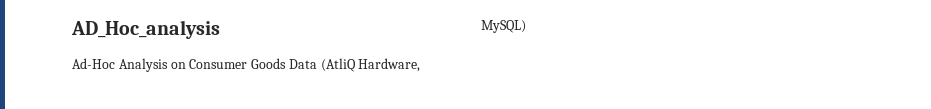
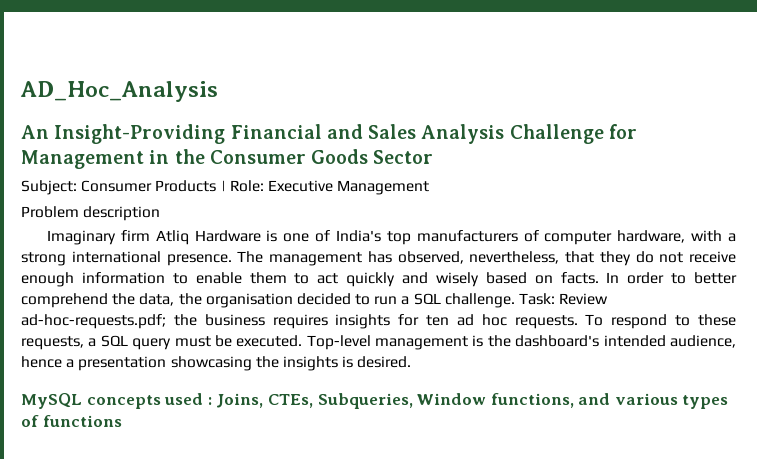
- AD_Hoc_analysis
- Ad-Hoc Analysis on Consumer Goods Data (AtliQ Hardware, MySQL)
+ AD_Hoc_Analysis
+ An Insight-Providing Financial and Sales Analysis Challenge for Management in the Consumer Goods Sector
+ Subject: Consumer Products | Role: Executive Management
+ Problem description
+ Imaginary firm Atliq Hardware is one of India's top manufacturers of computer hardware, with a strong international presence. The management has observed, nevertheless, that they do not receive enough information to enable them to act quickly and wisely based on facts. In order to better comprehend the data, the organisation decided to run a SQL challenge. Task: Review ad-hoc-requests.pdf; the business requires insights for ten ad hoc requests. To respond to these requests, a SQL query must be executed. Top-level management is the dashboard's intended audience, hence a presentation showcasing the insights is desired.
+ MySQL concepts used : Joins, CTEs, Subqueries, Window functions, and various types of functions

